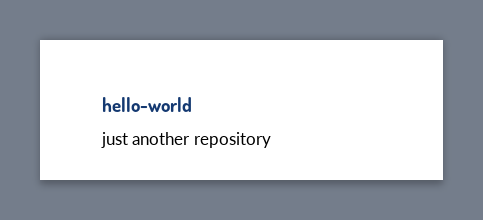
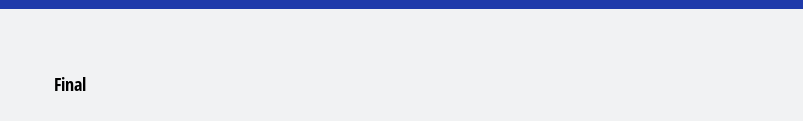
- hello-world
- just another repository
+ Final

